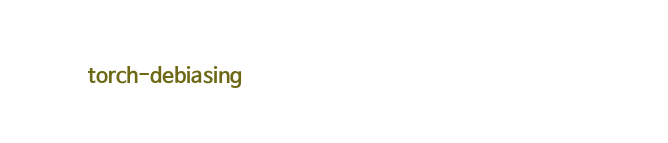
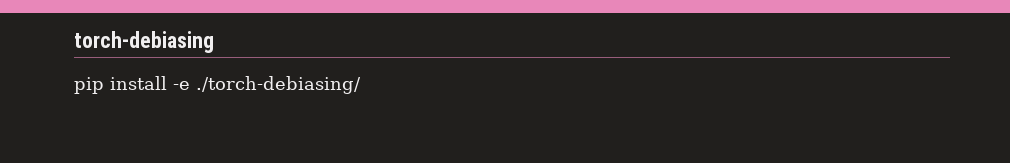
+ pip install -e ./torch-debiasing/

